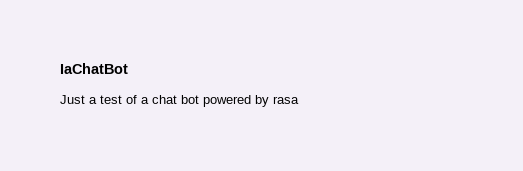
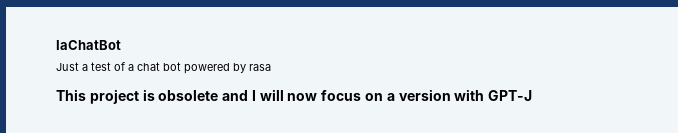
+ This project is obsolete and I will now focus on a version with GPT-J

